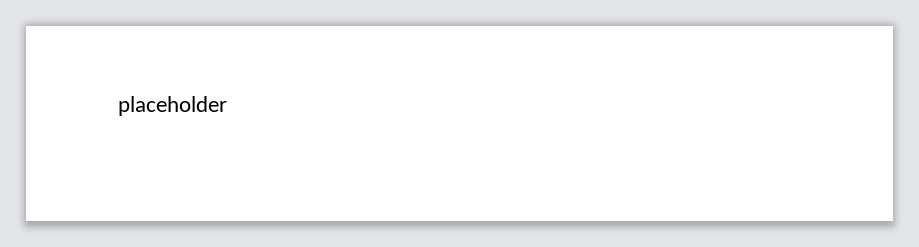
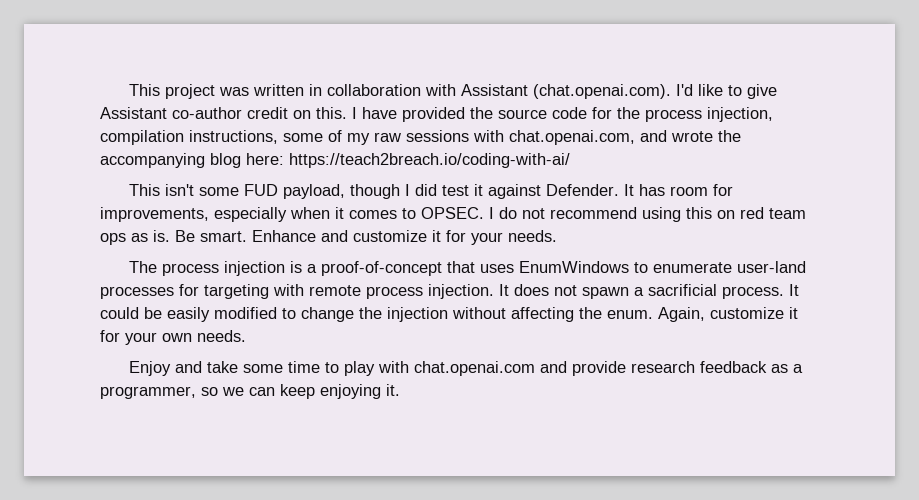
- placeholder
+ This project was written in collaboration with Assistant (chat.openai.com). I'd like to give Assistant co-author credit on this. I have provided the source code for the process injection, compilation instructions, some of my raw sessions with chat.openai.com, and wrote the accompanying blog here: https://teach2breach.io/coding-with-ai/
+ This isn't some FUD payload, though I did test it against Defender. It has room for improvements, especially when it comes to OPSEC. I do not recommend using this on red team ops as is. Be smart. Enhance and customize it for your needs.
+ The process injection is a proof-of-concept that uses EnumWindows to enumerate user-land processes for targeting with remote process injection. It does not spawn a sacrificial process. It could be easily modified to change the injection without affecting the enum. Again, customize it for your own needs.
+ Enjoy and take some time to play with chat.openai.com and provide research feedback as a programmer, so we can keep enjoying it.

